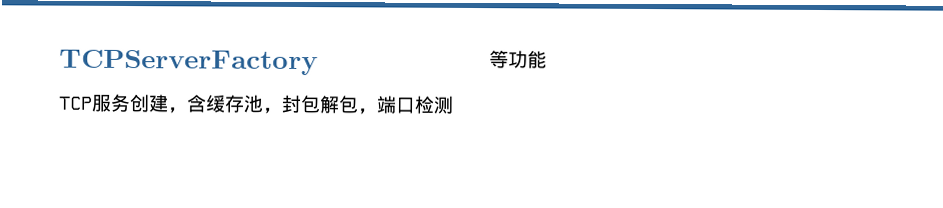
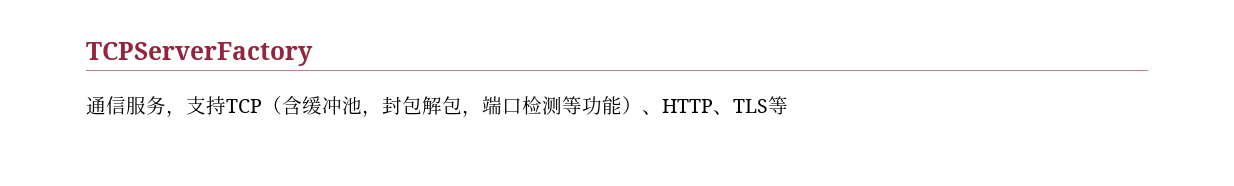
- TCP服务创建，含缓存池，封包解包，端口检测等功能
+ 通信服务，支持TCP（含缓冲池，封包解包，端口检测等功能）、HTTP、TLS等

